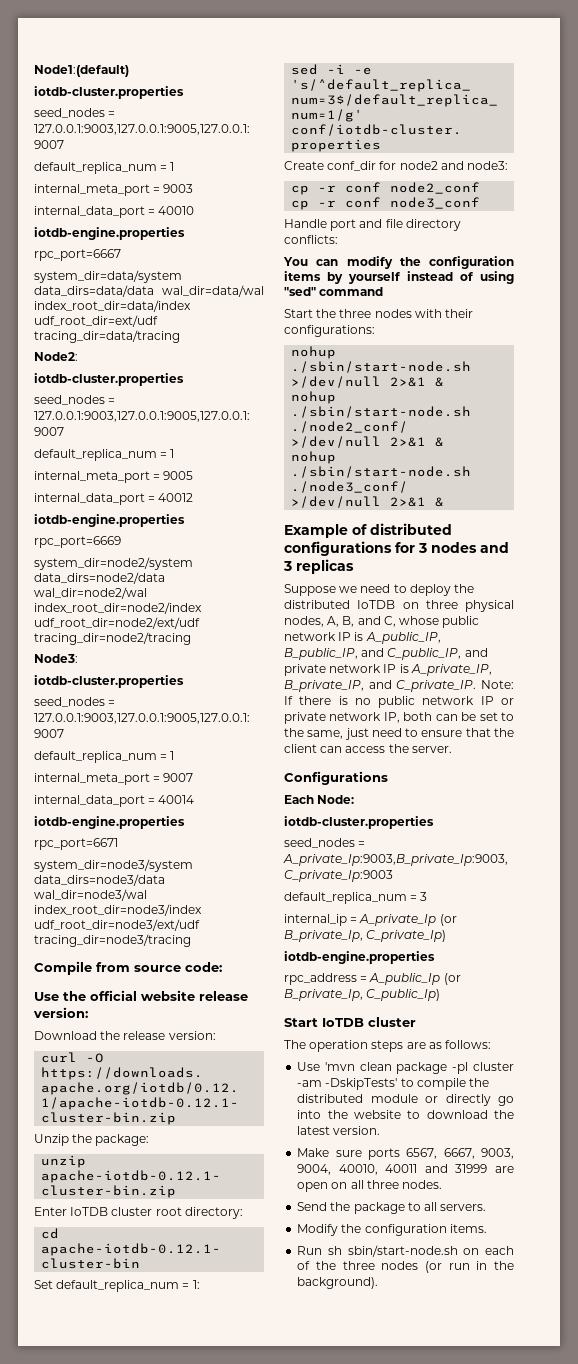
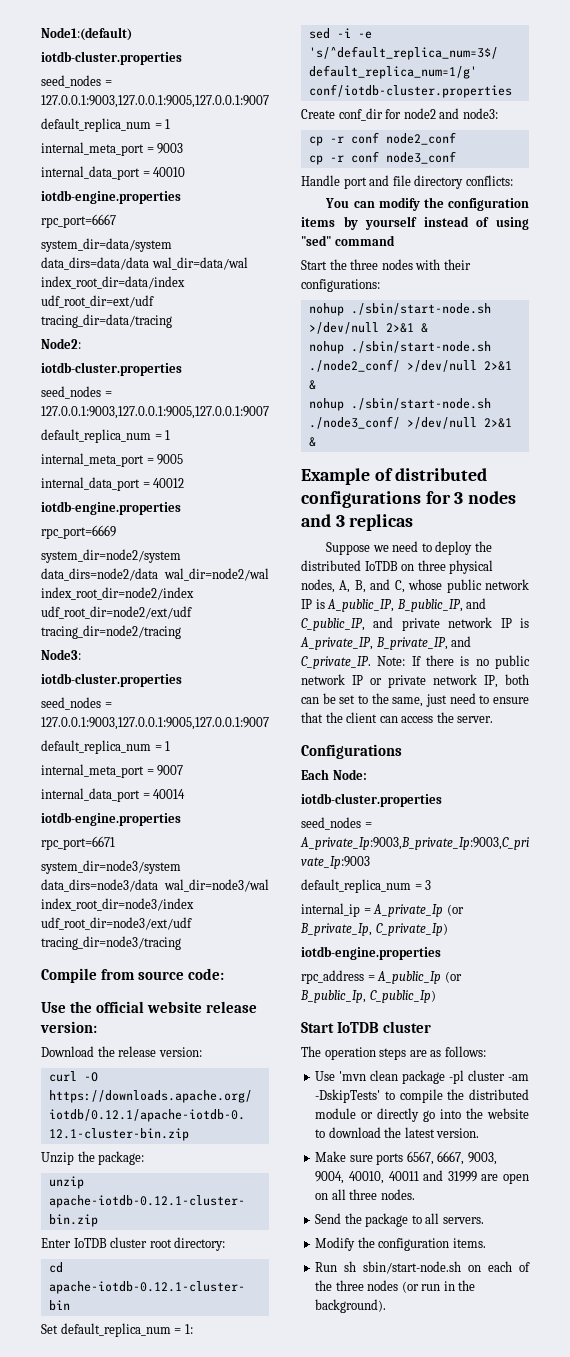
- rpc_address = A_public_Ip (or B_private_Ip, C_public_Ip)
+ rpc_address = A_public_Ip (or B_public_Ip, C_public_Ip)

